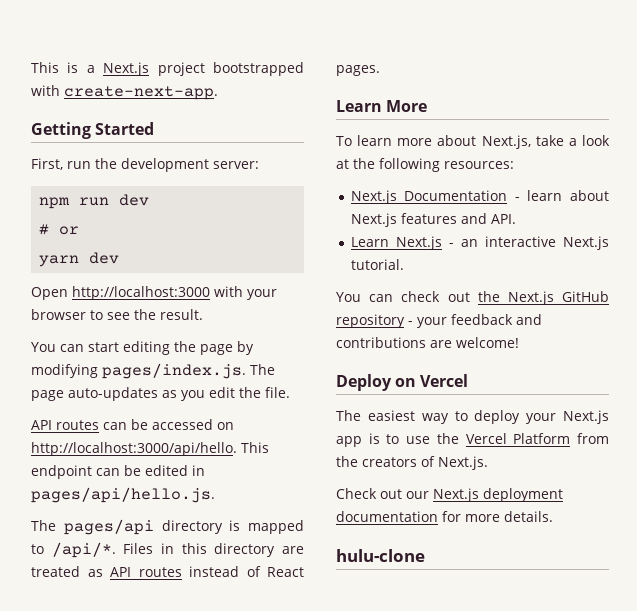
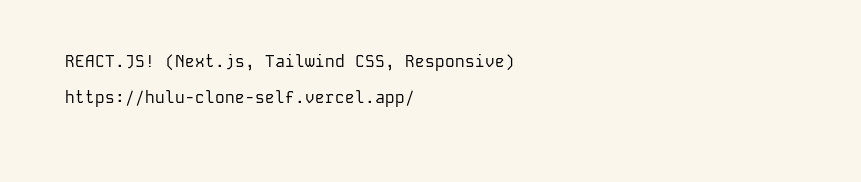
- This is a Next.js project bootstrapped with create-next-app.
- Getting Started
- First, run the development server:
- npm run dev
- # or
- yarn dev
- Open http://localhost:3000 with your browser to see the result.
- You can start editing the page by modifying pages/index.js. The page auto-updates as you edit the file.
- API routes can be accessed on http://localhost:3000/api/hello. This endpoint can be edited in pages/api/hello.js.
- The pages/api directory is mapped to /api/*. Files in this directory are treated as API routes instead of React pages.
- Learn More
- To learn more about Next.js, take a look at the following resources:
- Next.js Documentation - learn about Next.js features and API.
- Learn Next.js - an interactive Next.js tutorial.
- You can check out the Next.js GitHub repository - your feedback and contributions are welcome!
- Deploy on Vercel
- The easiest way to deploy your Next.js app is to use the Vercel Platform from the creators of Next.js.
- Check out our Next.js deployment documentation for more details.
- hulu-clone
+ REACT.JS! (Next.js, Tailwind CSS, Responsive)
+ https://hulu-clone-self.vercel.app/

